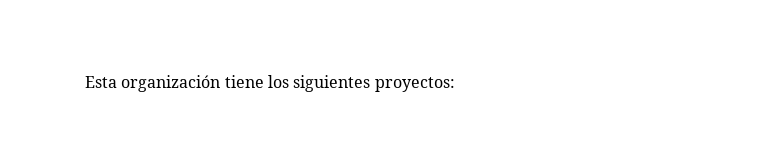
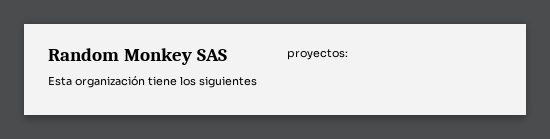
+ Random Monkey SAS

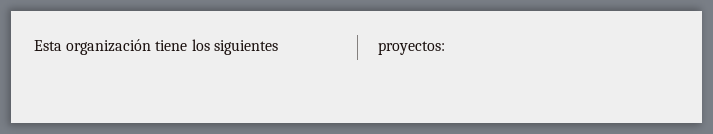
- Random Monkey SAS

